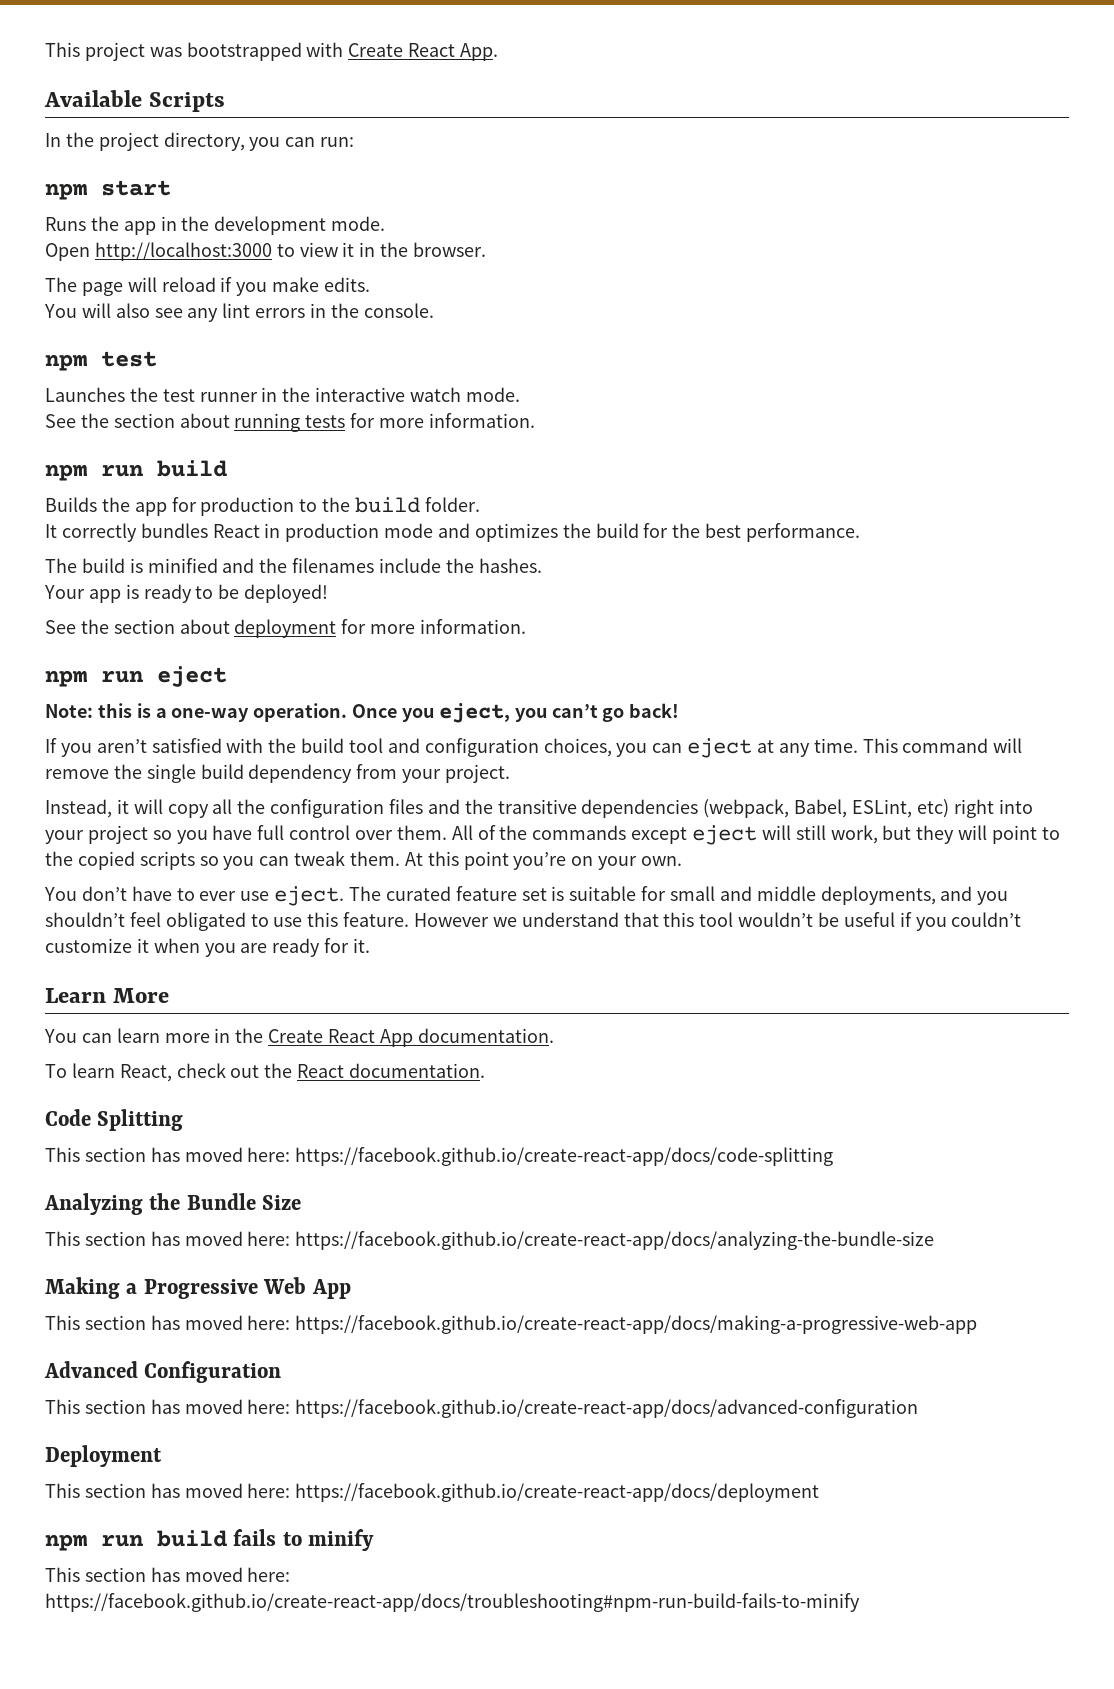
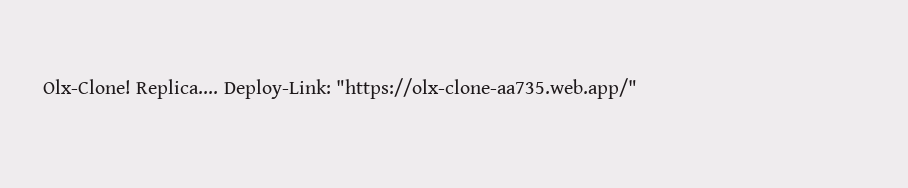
- This project was bootstrapped with Create React App.
- Available Scripts
- In the project directory, you can run:
- npm start
- Runs the app in the development mode.
- Open http://localhost:3000 to view it in the browser.
- The page will reload if you make edits.
- You will also see any lint errors in the console.
- npm test
- Launches the test runner in the interactive watch mode.
- See the section about running tests for more information.
- npm run build
- Builds the app for production to the build folder.
- It correctly bundles React in production mode and optimizes the build for the best performance.
- The build is minified and the filenames include the hashes.
- Your app is ready to be deployed!
- See the section about deployment for more information.
- npm run eject
- Note: this is a one-way operation. Once you eject, you can’t go back!
- If you aren’t satisfied with the build tool and configuration choices, you can eject at any time. This command will remove the single build dependency from your project.
- Instead, it will copy all the configuration files and the transitive dependencies (webpack, Babel, ESLint, etc) right into your project so you have full control over them. All of the commands except eject will still work, but they will point to the copied scripts so you can tweak them. At this point you’re on your own.
- You don’t have to ever use eject. The curated feature set is suitable for small and middle deployments, and you shouldn’t feel obligated to use this feature. However we understand that this tool wouldn’t be useful if you couldn’t customize it when you are ready for it.
- Learn More
- You can learn more in the Create React App documentation.
- To learn React, check out the React documentation.
- Code Splitting
- This section has moved here: https://facebook.github.io/create-react-app/docs/code-splitting
- Analyzing the Bundle Size
- This section has moved here: https://facebook.github.io/create-react-app/docs/analyzing-the-bundle-size
- Making a Progressive Web App
- This section has moved here: https://facebook.github.io/create-react-app/docs/making-a-progressive-web-app
- Advanced Configuration
- This section has moved here: https://facebook.github.io/create-react-app/docs/advanced-configuration
- Deployment
- This section has moved here: https://facebook.github.io/create-react-app/docs/deployment
- npm run build fails to minify
- This section has moved here: https://facebook.github.io/create-react-app/docs/troubleshooting#npm-run-build-fails-to-minify
+ Olx-Clone! Replica.... Deploy-Link: "https://olx-clone-aa735.web.app/"

